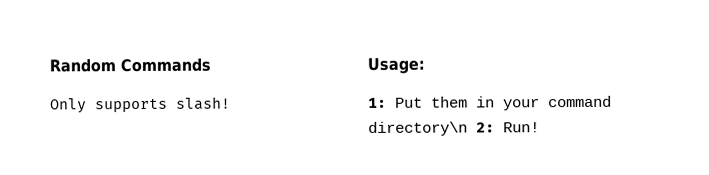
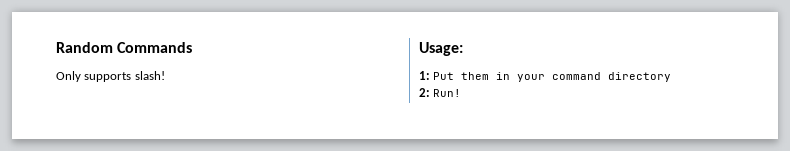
- 1: Put them in your command directory\n 2: Run!
+ 1: Put them in your command directory
+ 2: Run!

